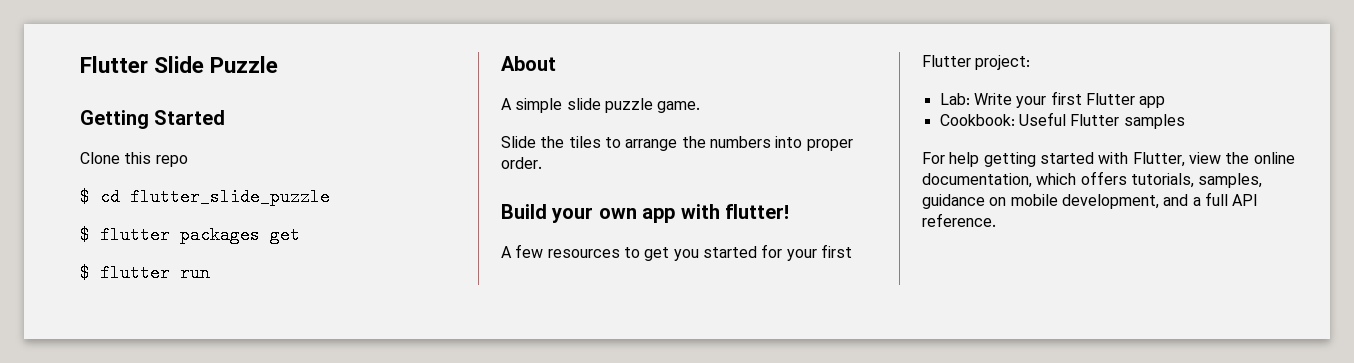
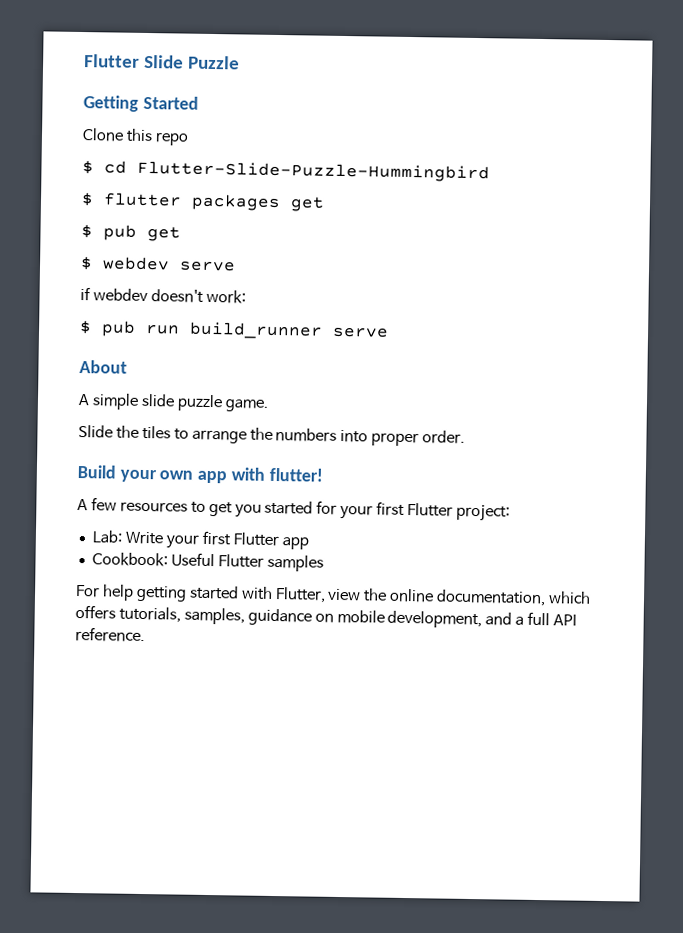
- $ cd flutter_slide_puzzle
+ $ cd Flutter-Slide-Puzzle-Hummingbird
- $ flutter run
+ $ pub get
+ $ webdev serve
+ if webdev doesn't work:
+ $ pub run build_runner serve

